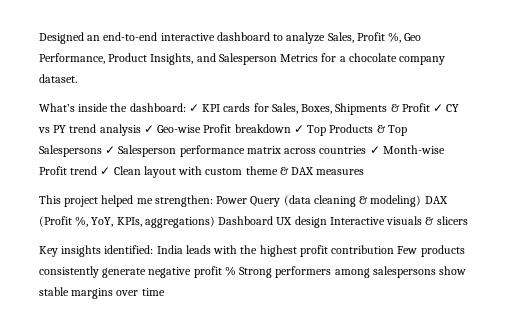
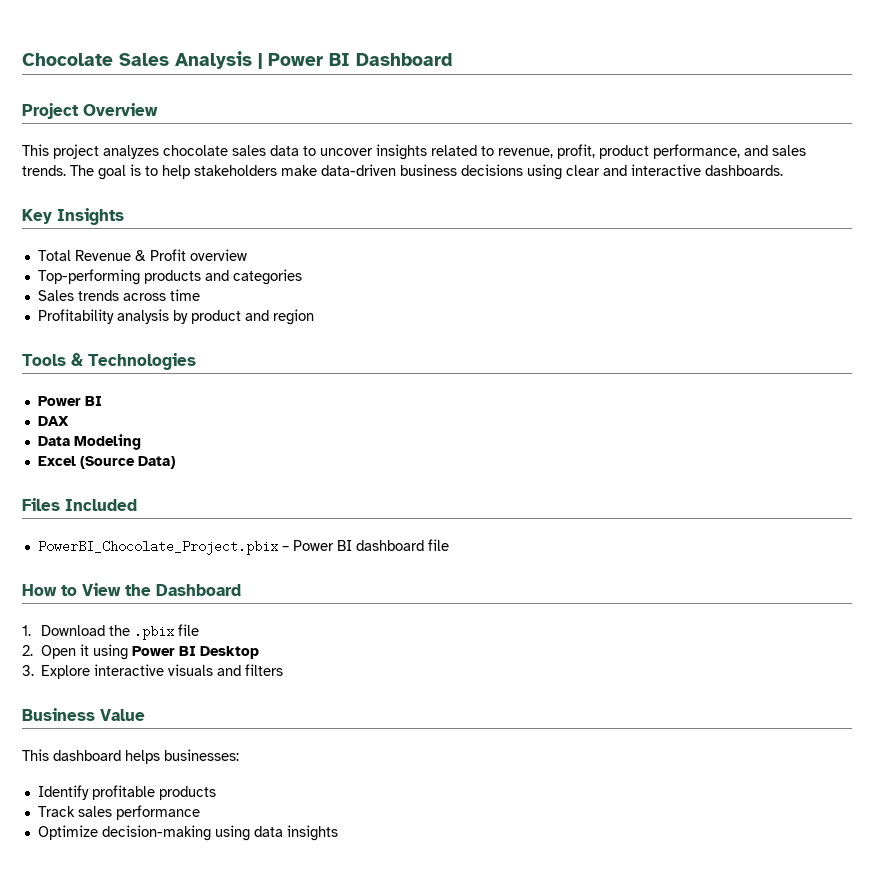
- Designed an end-to-end interactive dashboard to analyze Sales, Profit %, Geo Performance, Product Insights, and Salesperson Metrics for a chocolate company dataset.
- What’s inside the dashboard: ✓ KPI cards for Sales, Boxes, Shipments & Profit ✓ CY vs PY trend analysis ✓ Geo-wise Profit breakdown ✓ Top Products & Top Salespersons ✓ Salesperson performance matrix across countries ✓ Month-wise Profit trend ✓ Clean layout with custom theme & DAX measures
- This project helped me strengthen: Power Query (data cleaning & modeling) DAX (Profit %, YoY, KPIs, aggregations) Dashboard UX design Interactive visuals & slicers
- Key insights identified: India leads with the highest profit contribution Few products consistently generate negative profit % Strong performers among salespersons show stable margins over time
+ Chocolate Sales Analysis | Power BI Dashboard
+ Project Overview
+ This project analyzes chocolate sales data to uncover insights related to revenue, profit, product performance, and sales trends. The goal is to help stakeholders make data-driven business decisions using clear and interactive dashboards.
+ Key Insights
+ Total Revenue & Profit overview
+ Top-performing products and categories
+ Sales trends across time
+ Profitability analysis by product and region
+ Tools & Technologies
+ Power BI
+ DAX
+ Data Modeling
+ Excel (Source Data)
+ Files Included
+ PowerBI_Chocolate_Project.pbix – Power BI dashboard file
+ How to View the Dashboard
+ 1. Download the .pbix file
+ 2. Open it using Power BI Desktop
+ 3. Explore interactive visuals and filters
+ Business Value
+ This dashboard helps businesses:
+ Identify profitable products
+ Track sales performance
+ Optimize decision-making using data insights

